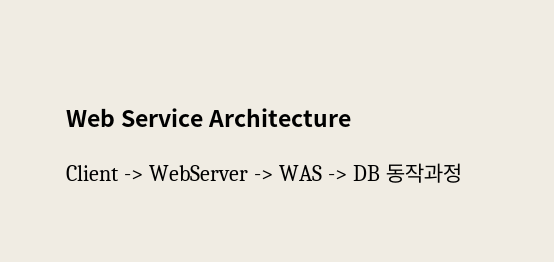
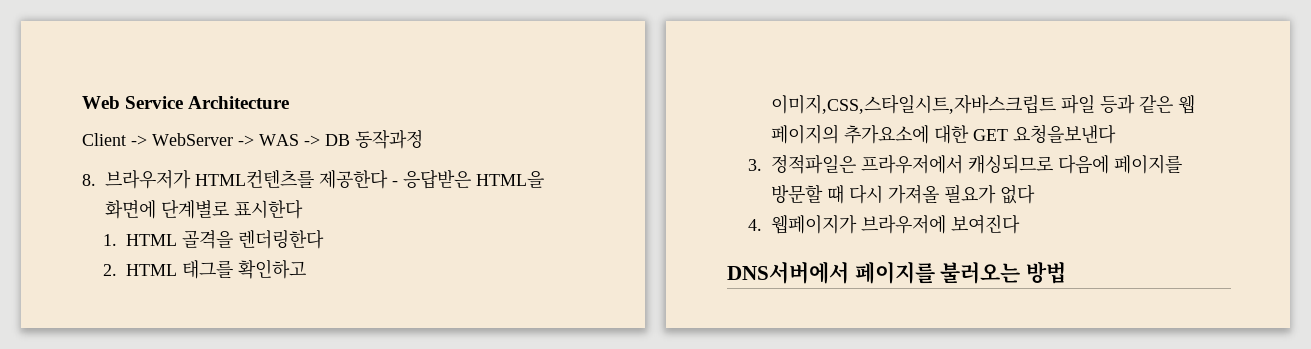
+ 8. 브라우저가 HTML컨텐츠를 제공한다 - 응답받은 HTML을 화면에 단계별로 표시한다
+ 1. HTML 골격을 렌더링한다
+ 2. HTML 태그를 확인하고 이미지,CSS,스타일시트,자바스크립트 파일 등과 같은 웹 페이지의 추가요소에 대한 GET 요청을보낸다
+ 3. 정적파일은 프라우저에서 캐싱되므로 다음에 페이지를 방문할 때 다시 가져올 필요가 없다
+ 4. 웹페이지가 브라우저에 보여진다
+ DNS서버에서 페이지를 불러오는 방법

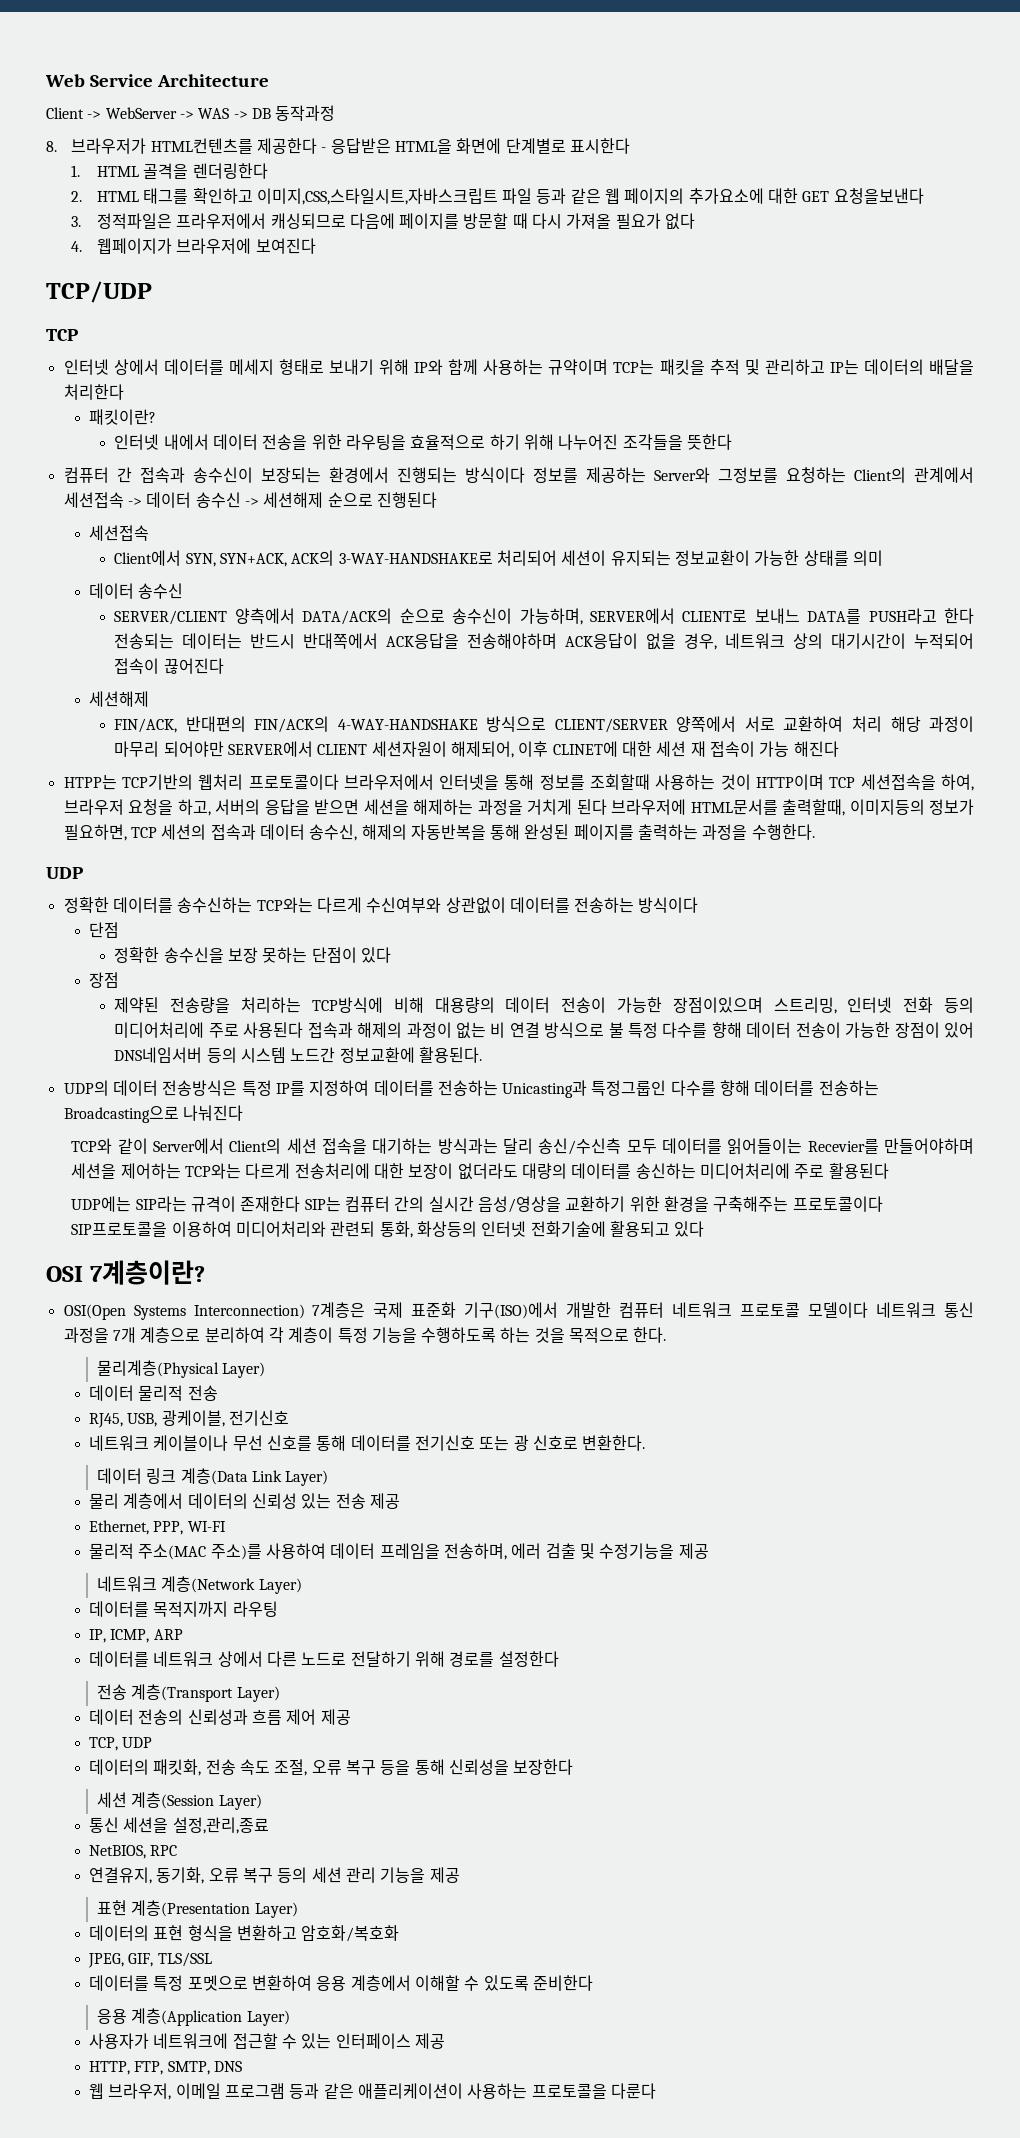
- DNS서버에서 페이지를 불러오는 방법
+ TCP/UDP
+ TCP
+ 인터넷 상에서 데이터를 메세지 형태로 보내기 위해 IP와 함께 사용하는 규약이며 TCP는 패킷을 추적 및 관리하고 IP는 데이터의 배달을 처리한다
+ 패킷이란?
+ 인터넷 내에서 데이터 전송을 위한 라우팅을 효율적으로 하기 위해 나누어진 조각들을 뜻한다
+ 컴퓨터 간 접속과 송수신이 보장되는 환경에서 진행되는 방식이다 정보를 제공하는 Server와 그정보를 요청하는 Client의 관계에서 세션접속 -> 데이터 송수신 -> 세션해제 순으로 진행된다
+ 세션접속
+ Client에서 SYN, SYN+ACK, ACK의 3-WAY-HANDSHAKE로 처리되어 세션이 유지되는 정보교환이 가능한 상태를 의미
+ 데이터 송수신
+ SERVER/CLIENT 양측에서 DATA/ACK의 순으로 송수신이 가능하며, SERVER에서 CLIENT로 보내느 DATA를 PUSH라고 한다 전송되는 데이터는 반드시 반대쪽에서 ACK응답을 전송해야하며 ACK응답이 없을 경우, 네트워크 상의 대기시간이 누적되어 접속이 끊어진다
+ 세션해제
+ FIN/ACK, 반대편의 FIN/ACK의 4-WAY-HANDSHAKE 방식으로 CLIENT/SERVER 양쪽에서 서로 교환하여 처리 해당 과정이 마무리 되어야만 SERVER에서 CLIENT 세션자원이 해제되어, 이후 CLINET에 대한 세션 재 접속이 가능 해진다
+ HTPP는 TCP기반의 웹처리 프로토콜이다 브라우저에서 인터넷을 통해 정보를 조회할때 사용하는 것이 HTTP이며 TCP 세션접속을 하여, 브라우저 요청을 하고, 서버의 응답을 받으면 세션을 해제하는 과정을 거치게 된다 브라우저에 HTML문서를 출력할때, 이미지등의 정보가 필요하면, TCP 세션의 접속과 데이터 송수신, 해제의 자동반복을 통해 완성된 페이지를 출력하는 과정을 수행한다.
+ UDP
+ 정확한 데이터를 송수신하는 TCP와는 다르게 수신여부와 상관없이 데이터를 전송하는 방식이다
+ 단점
+ 정확한 송수신을 보장 못하는 단점이 있다
+ 장점
+ 제약된 전송량을 처리하는 TCP방식에 비해 대용량의 데이터 전송이 가능한 장점이있으며 스트리밍, 인터넷 전화 등의 미디어처리에 주로 사용된다 접속과 해제의 과정이 없는 비 연결 방식으로 불 특정 다수를 향해 데이터 전송이 가능한 장점이 있어 DNS네임서버 등의 시스템 노드간 정보교환에 활용된다.
+ UDP의 데이터 전송방식은 특정 IP를 지정하여 데이터를 전송하는 Unicasting과 특정그룹인 다수를 향해 데이터를 전송하는 Broadcasting으로 나눠진다
+ TCP와 같이 Server에서 Client의 세션 접속을 대기하는 방식과는 달리 송신/수신측 모두 데이터를 읽어들이는 Recevier를 만들어야하며 세션을 제어하는 TCP와는 다르게 전송처리에 대한 보장이 없더라도 대량의 데이터를 송신하는 미디어처리에 주로 활용된다
+ UDP에는 SIP라는 규격이 존재한다 SIP는 컴퓨터 간의 실시간 음성/영상을 교환하기 위한 환경을 구축해주는 프로토콜이다 SIP프로토콜을 이용하여 미디어처리와 관련되 통화, 화상등의 인터넷 전화기술에 활용되고 있다
+ OSI 7계층이란?
+ OSI(Open Systems Interconnection) 7계층은 국제 표준화 기구(ISO)에서 개발한 컴퓨터 네트워크 프로토콜 모델이다 네트워크 통신 과정을 7개 계층으로 분리하여 각 계층이 특정 기능을 수행하도록 하는 것을 목적으로 한다.
+ 물리계층(Physical Layer)
+ 데이터 물리적 전송
+ RJ45, USB, 광케이블, 전기신호
+ 네트워크 케이블이나 무선 신호를 통해 데이터를 전기신호 또는 광 신호로 변환한다.
+ 데이터 링크 계층(Data Link Layer)
+ 물리 계층에서 데이터의 신뢰성 있는 전송 제공
+ Ethernet, PPP, WI-FI
+ 물리적 주소(MAC 주소)를 사용하여 데이터 프레임을 전송하며, 에러 검출 및 수정기능을 제공
+ 네트워크 계층(Network Layer)
+ 데이터를 목적지까지 라우팅
+ IP, ICMP, ARP
+ 데이터를 네트워크 상에서 다른 노드로 전달하기 위해 경로를 설정한다
+ 전송 계층(Transport Layer)
+ 데이터 전송의 신뢰성과 흐름 제어 제공
+ TCP, UDP
+ 데이터의 패킷화, 전송 속도 조절, 오류 복구 등을 통해 신뢰성을 보장한다
+ 세션 계층(Session Layer)
+ 통신 세션을 설정,관리,종료
+ NetBIOS, RPC
+ 연결유지, 동기화, 오류 복구 등의 세션 관리 기능을 제공
+ 표현 계층(Presentation Layer)
+ 데이터의 표현 형식을 변환하고 암호화/복호화
+ JPEG, GIF, TLS/SSL
+ 데이터를 특정 포멧으로 변환하여 응용 계층에서 이해할 수 있도록 준비한다
+ 응용 계층(Application Layer)
+ 사용자가 네트워크에 접근할 수 있는 인터페이스 제공
+ HTTP, FTP, SMTP, DNS
+ 웹 브라우저, 이메일 프로그램 등과 같은 애플리케이션이 사용하는 프로토콜을 다룬다

